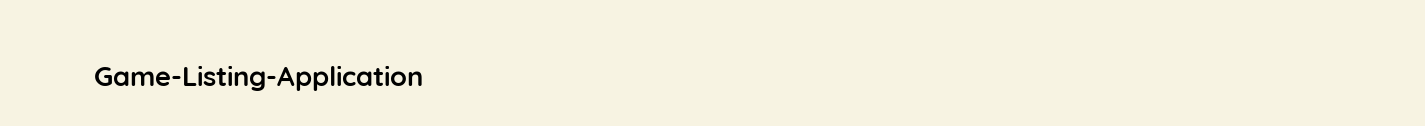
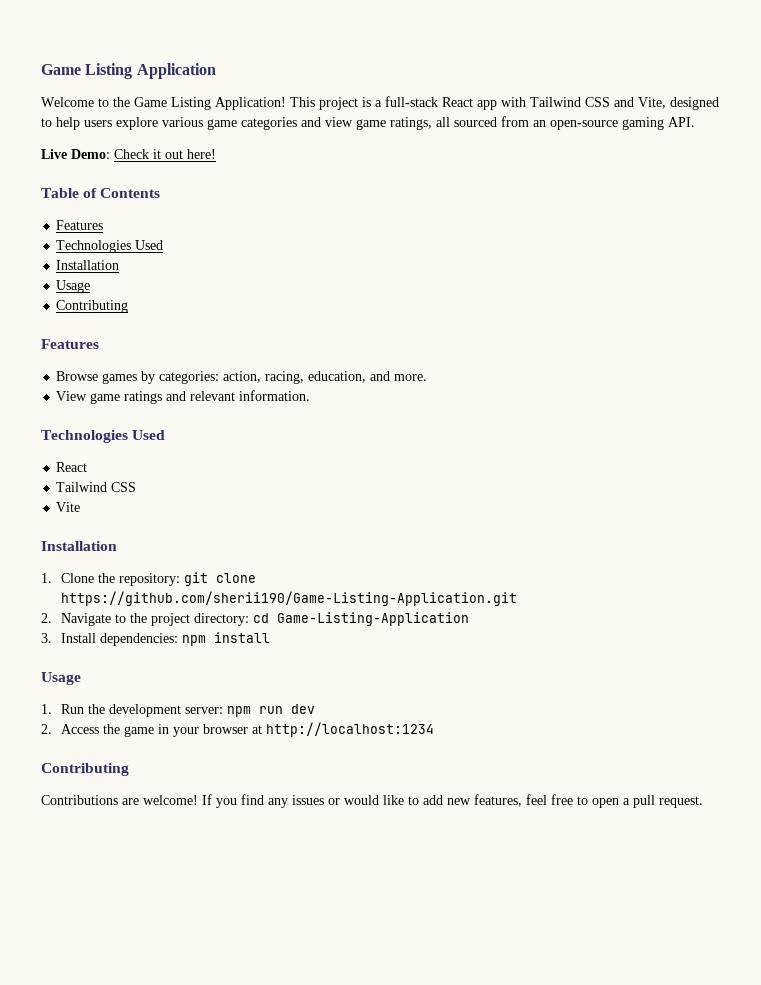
- Game-Listing-Application
+ Game Listing Application
+ Welcome to the Game Listing Application! This project is a full-stack React app with Tailwind CSS and Vite, designed to help users explore various game categories and view game ratings, all sourced from an open-source gaming API.
+ Live Demo: Check it out here!
+ Table of Contents
+ Features
+ Technologies Used
+ Installation
+ Usage
+ Contributing
+ Features
+ Browse games by categories: action, racing, education, and more.
+ View game ratings and relevant information.
+ Technologies Used
+ React
+ Tailwind CSS
+ Vite
+ Installation
+ 1. Clone the repository: git clone https://github.com/sherii190/Game-Listing-Application.git
+ 2. Navigate to the project directory: cd Game-Listing-Application
+ 3. Install dependencies: npm install
+ Usage
+ 1. Run the development server: npm run dev
+ 2. Access the game in your browser at http://localhost:1234
+ Contributing
+ Contributions are welcome! If you find any issues or would like to add new features, feel free to open a pull request.

